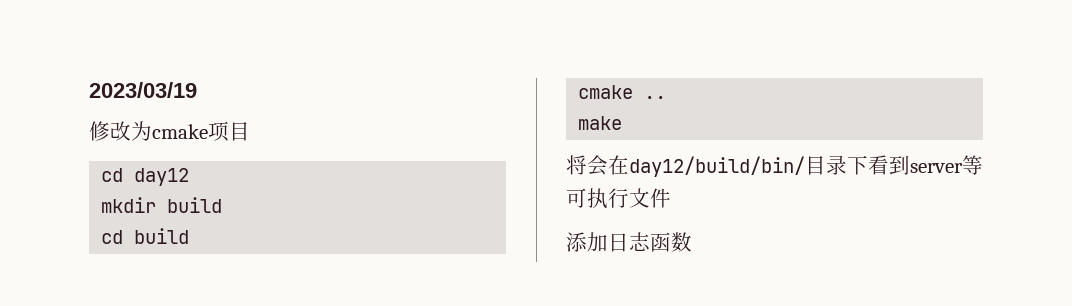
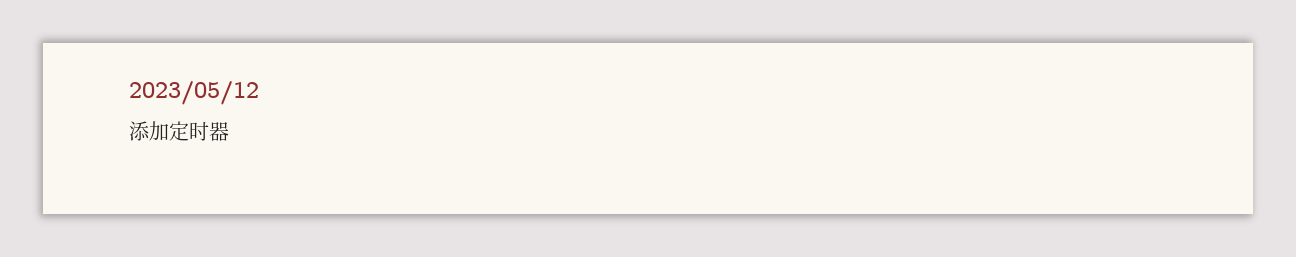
- 2023/03/19
- 修改为cmake项目
- cd day12
- mkdir build
- cd build
- cmake ..
- make
- 将会在day12/build/bin/目录下看到server等可执行文件
+ 2023/05/12
- 添加日志函数
+ 添加定时器

